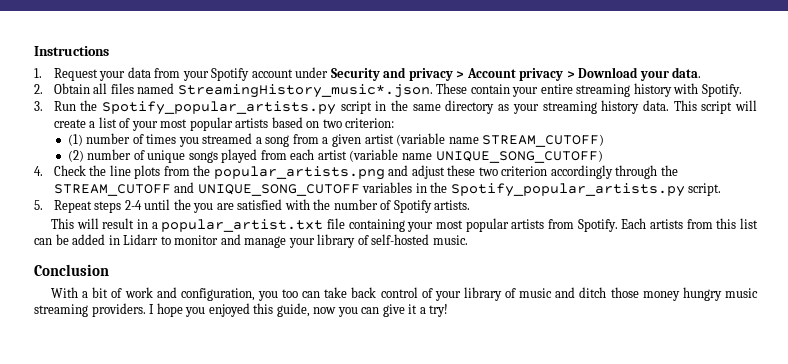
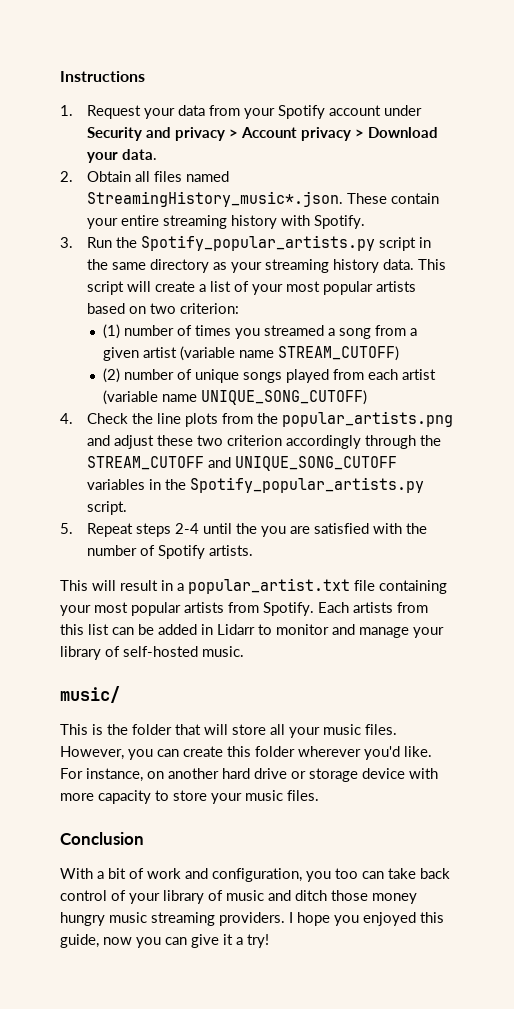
+ music/
+ This is the folder that will store all your music files. However, you can create this folder wherever you'd like. For instance, on another hard drive or storage device with more capacity to store your music files.

